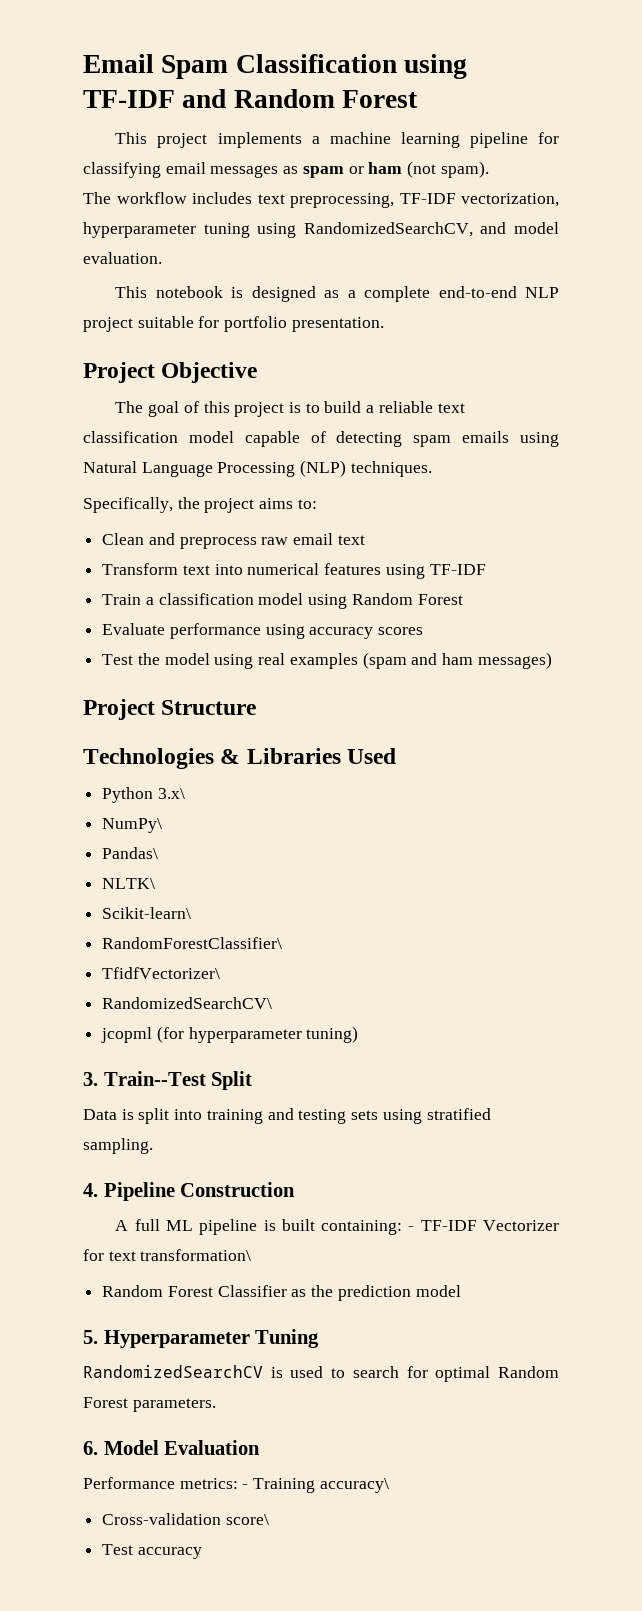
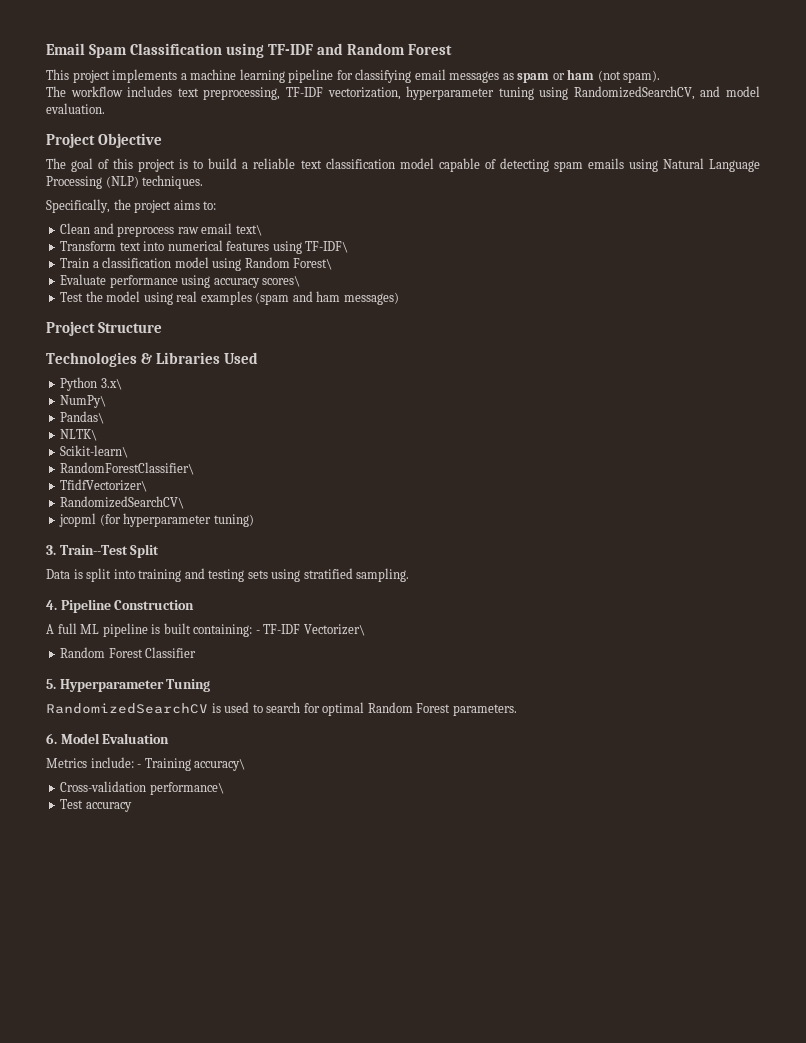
- This notebook is designed as a complete end-to-end NLP project suitable for portfolio presentation.
- Clean and preprocess raw email text
+ Clean and preprocess raw email text\
- Transform text into numerical features using TF-IDF
+ Transform text into numerical features using TF-IDF\
- Train a classification model using Random Forest
+ Train a classification model using Random Forest\
- Evaluate performance using accuracy scores
+ Evaluate performance using accuracy scores\
- A full ML pipeline is built containing: - TF-IDF Vectorizer for text transformation\
+ A full ML pipeline is built containing: - TF-IDF Vectorizer\
- Random Forest Classifier as the prediction model
+ Random Forest Classifier
- Performance metrics: - Training accuracy\
+ Metrics include: - Training accuracy\
- Cross-validation score\
+ Cross-validation performance\

